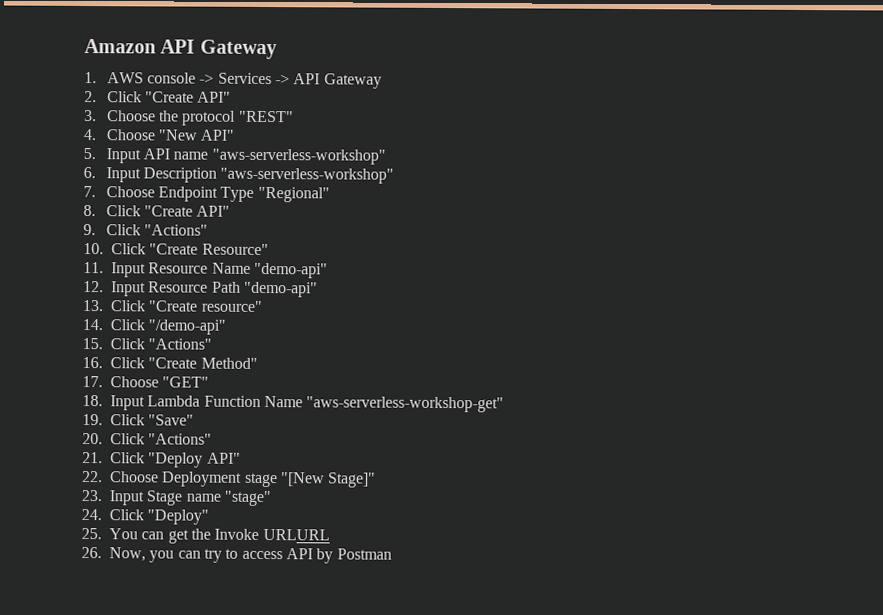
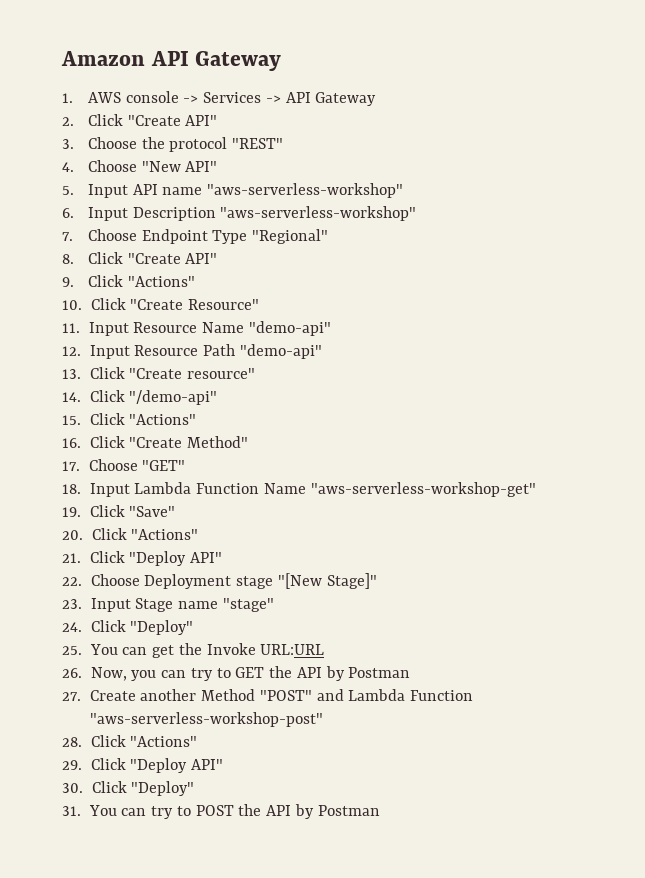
- 25. You can get the Invoke URLURL
+ 25. You can get the Invoke URL:URL
- 26. Now, you can try to access API by Postman
+ 26. Now, you can try to GET the API by Postman
+ 27. Create another Method "POST" and Lambda Function "aws-serverless-workshop-post"
+ 28. Click "Actions"
+ 29. Click "Deploy API"
+ 30. Click "Deploy"
+ 31. You can try to POST the API by Postman

